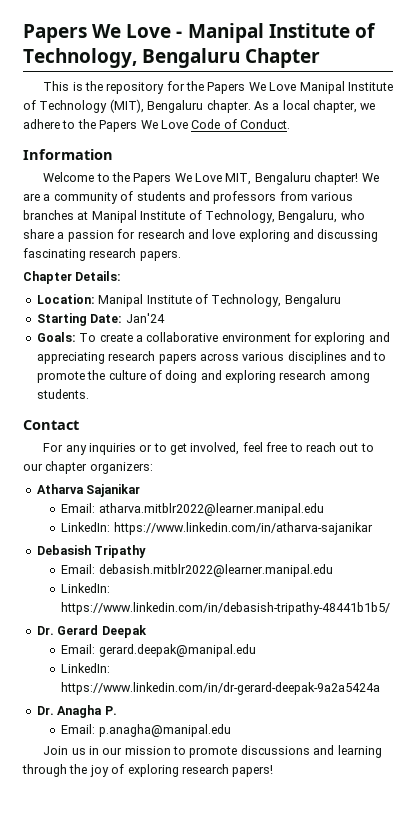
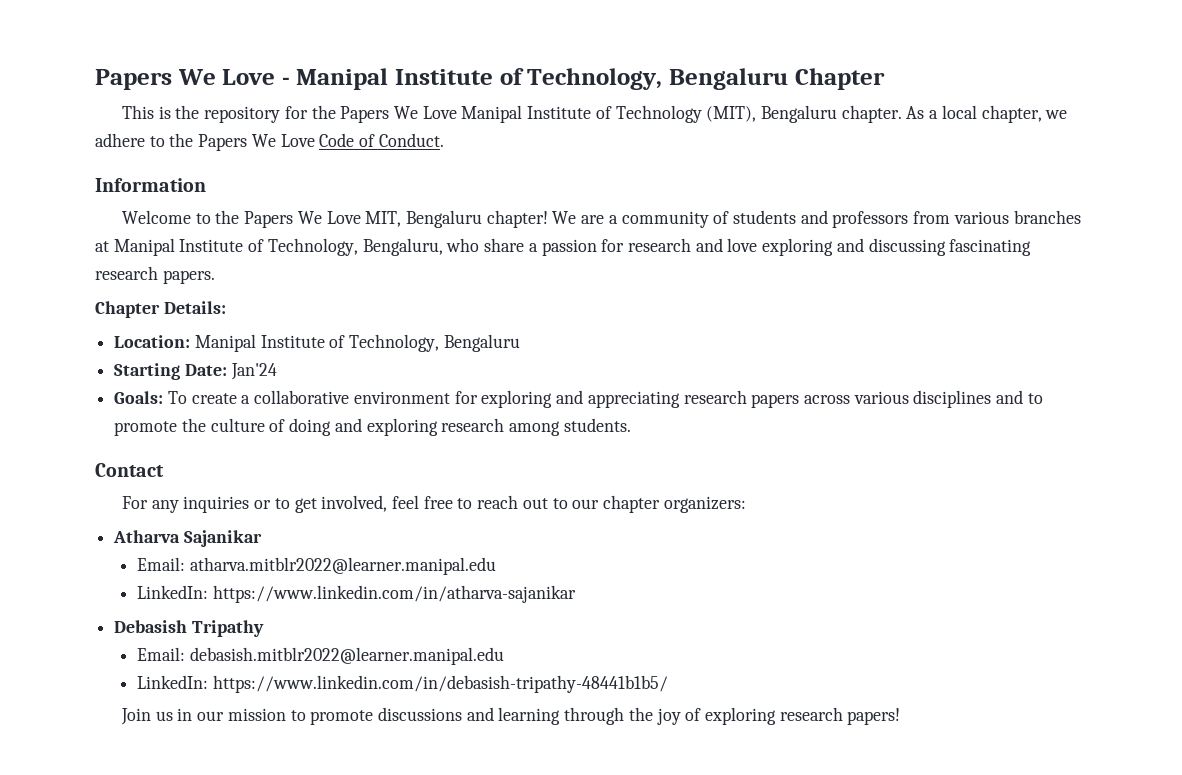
- Dr. Gerard Deepak
- Email: gerard.deepak@manipal.edu
- LinkedIn: https://www.linkedin.com/in/dr-gerard-deepak-9a2a5424a
- Dr. Anagha P.
- Email: p.anagha@manipal.edu

